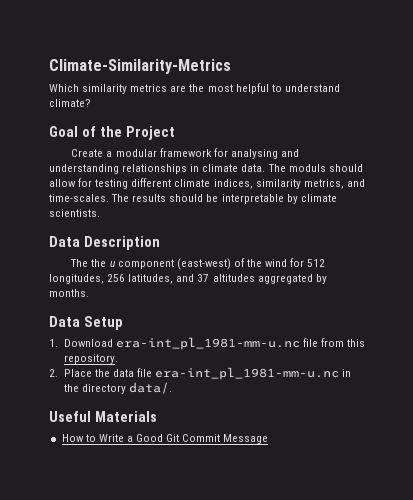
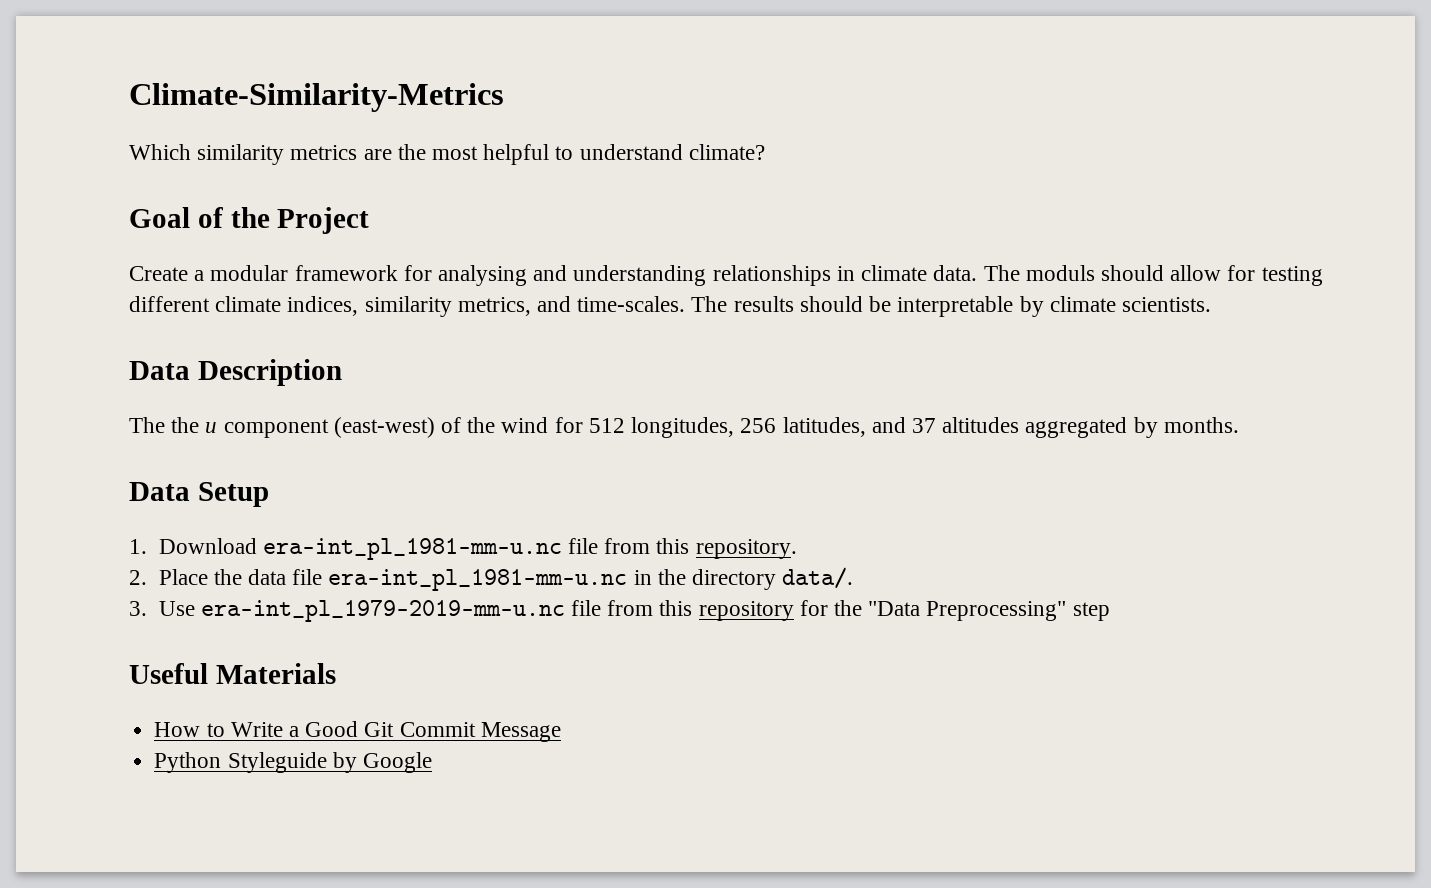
+ 3. Use era-int_pl_1979-2019-mm-u.nc file from this repository for the "Data Preprocessing" step
+ Python Styleguide by Google

